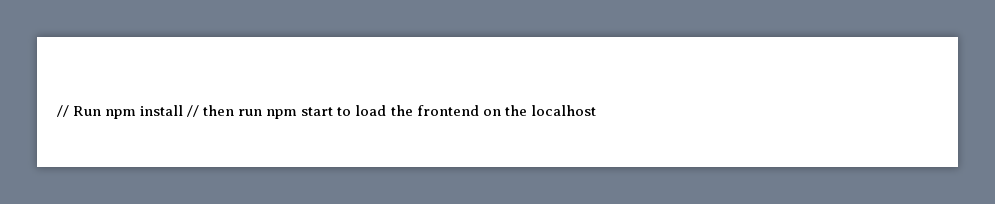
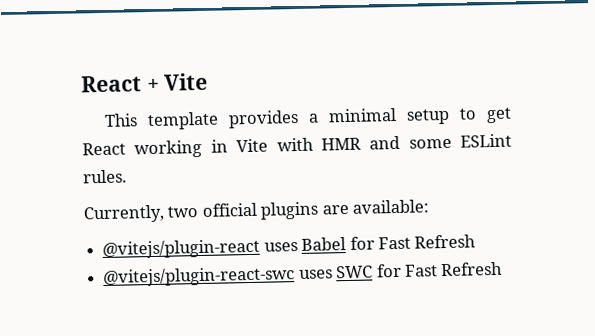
- // Run npm install // then run npm start to load the frontend on the localhost
+ React + Vite
+ This template provides a minimal setup to get React working in Vite with HMR and some ESLint rules.
+ Currently, two official plugins are available:
+ @vitejs/plugin-react uses Babel for Fast Refresh
+ @vitejs/plugin-react-swc uses SWC for Fast Refresh

